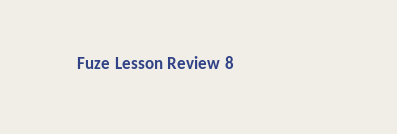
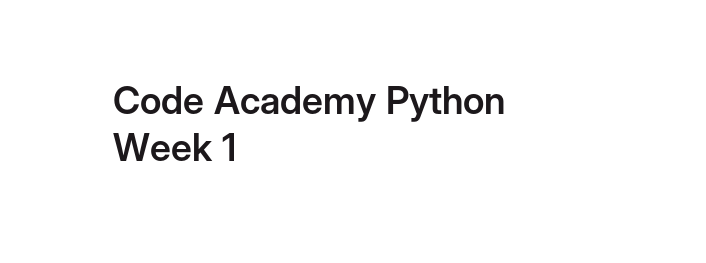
- Fuze Lesson Review 8
+ Code Academy Python Week 1

